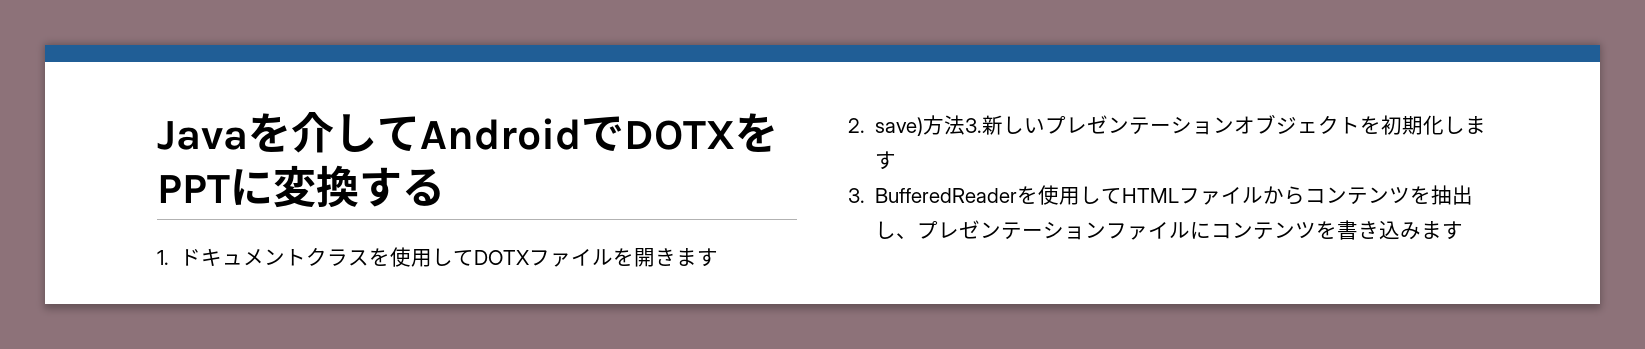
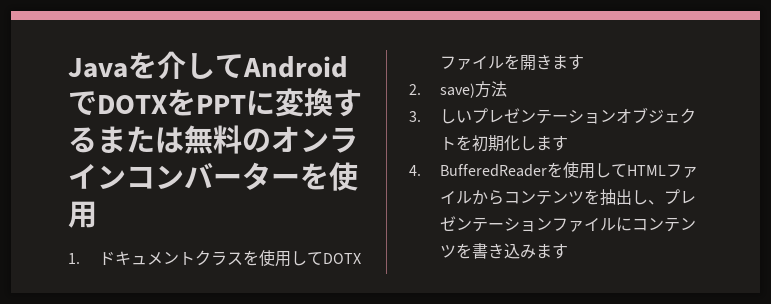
- Javaを介してAndroidでDOTXをPPTに変換する
+ Javaを介してAndroidでDOTXをPPTに変換するまたは無料のオンラインコンバーターを使用
- 2. save)方法3.新しいプレゼンテーションオブジェクトを初期化します
+ 2. save)方法
+ 3.しいプレゼンテーションオブジェクトを初期化します
- 3. BufferedReaderを使用してHTMLファイルからコンテンツを抽出し、プレゼンテーションファイルにコンテンツを書き込みます
+ 4. BufferedReaderを使用してHTMLファイルからコンテンツを抽出し、プレゼンテーションファイルにコンテンツを書き込みます

